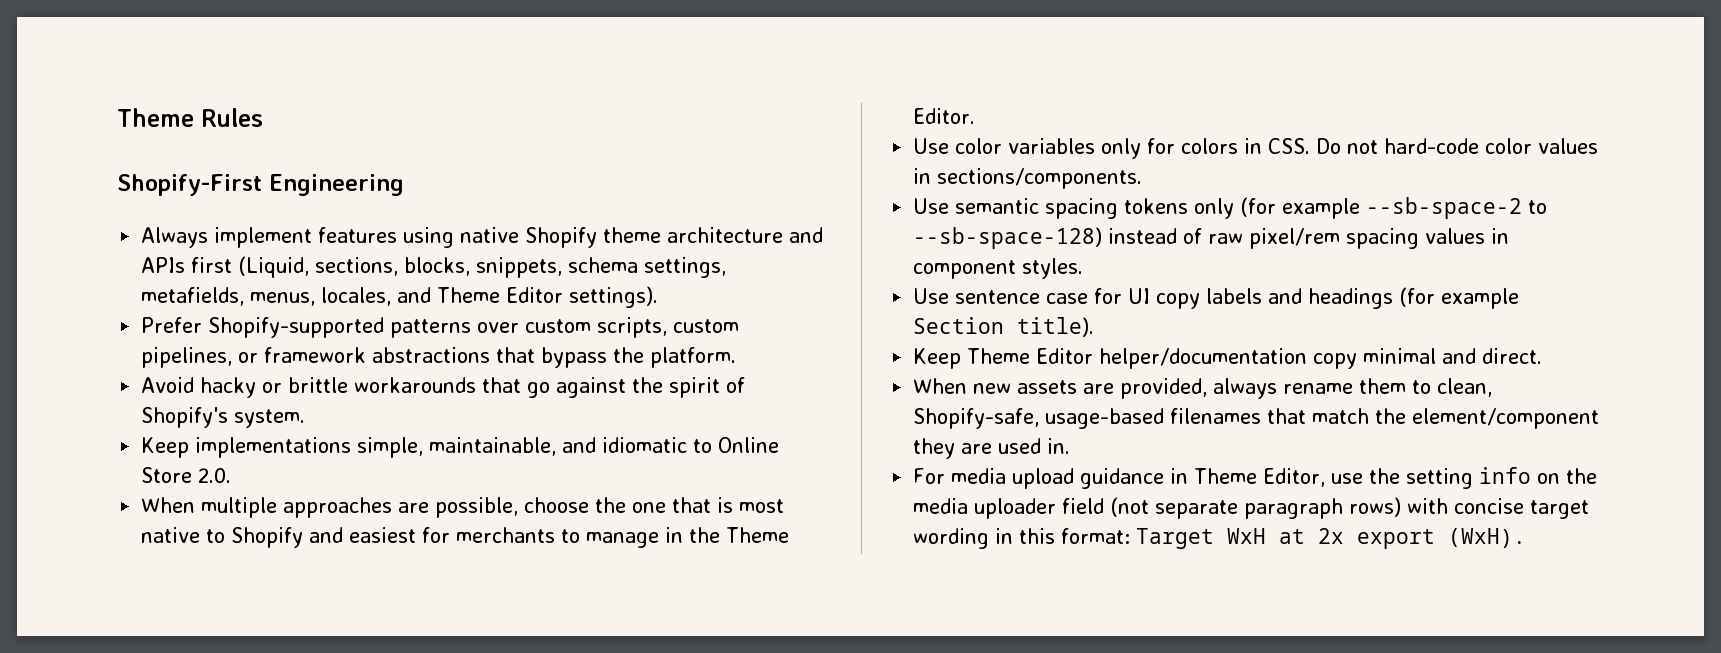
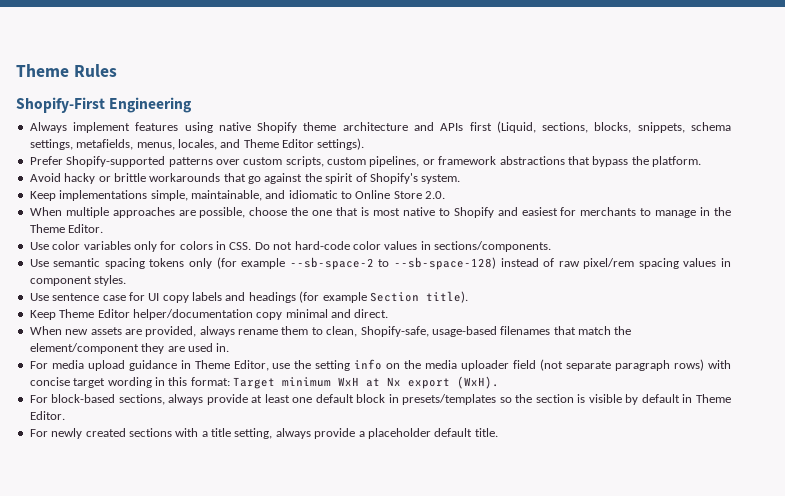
- For media upload guidance in Theme Editor, use the setting info on the media uploader field (not separate paragraph rows) with concise target wording in this format: Target WxH at 2x export (WxH).
+ For media upload guidance in Theme Editor, use the setting info on the media uploader field (not separate paragraph rows) with concise target wording in this format: Target minimum WxH at Nx export (WxH).
+ For block-based sections, always provide at least one default block in presets/templates so the section is visible by default in Theme Editor.
+ For newly created sections with a title setting, always provide a placeholder default title.

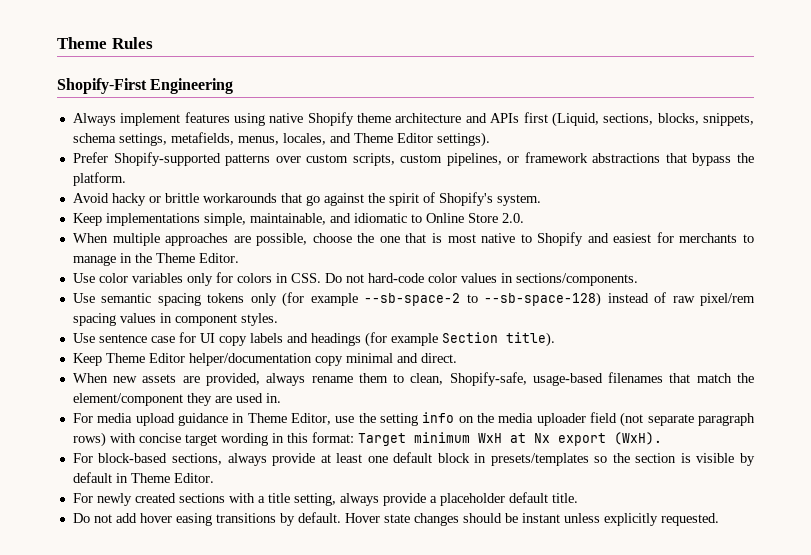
+ Do not add hover easing transitions by default. Hover state changes should be instant unless explicitly requested.

